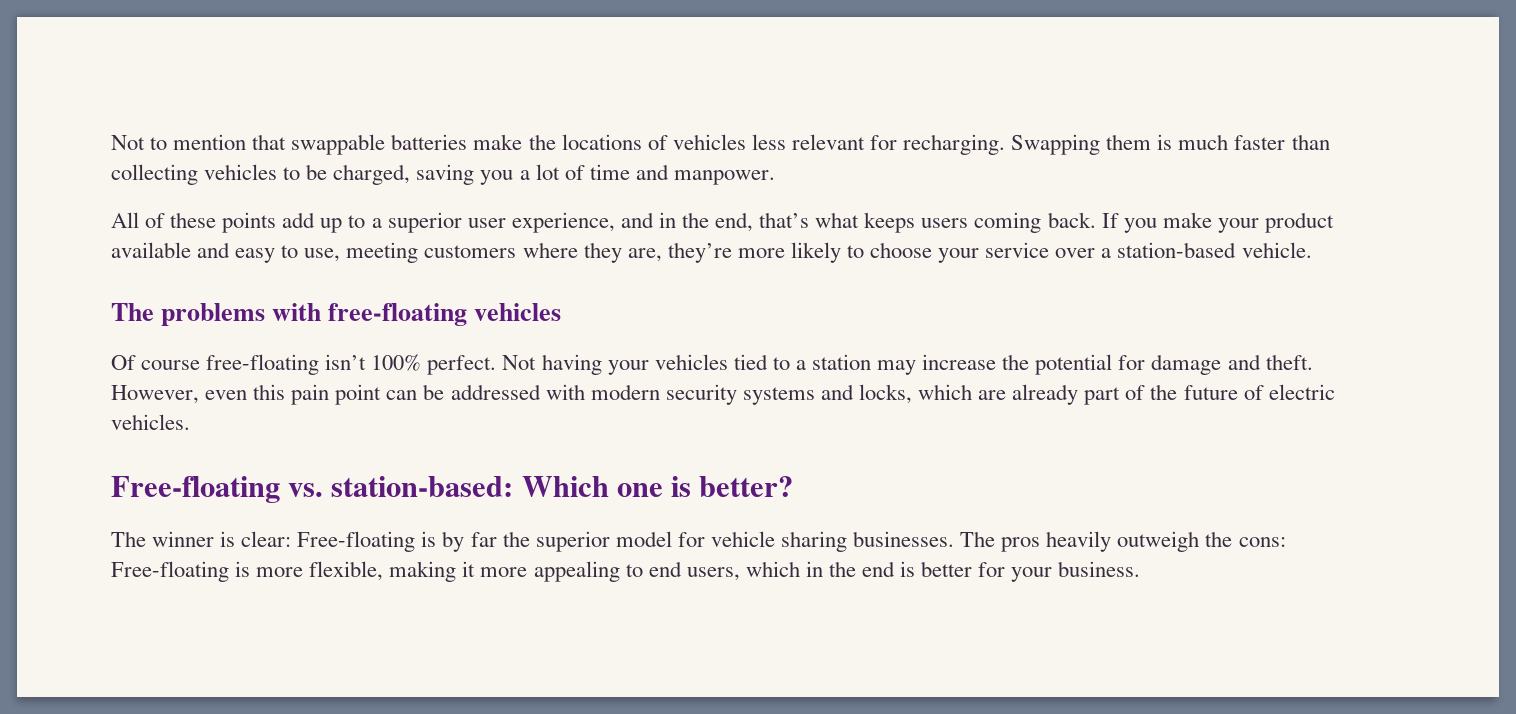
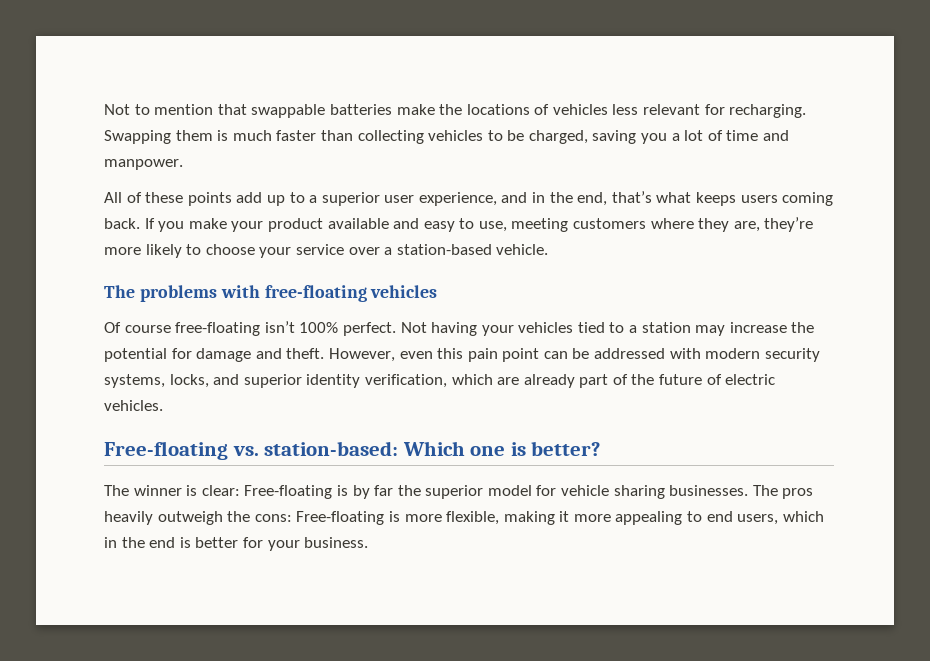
- However, even this pain point can be addressed with modern security systems and locks, which are already part of the future of electric vehicles.
+ However, even this pain point can be addressed with modern security systems, locks, and superior identity verification, which are already part of the future of electric vehicles.

